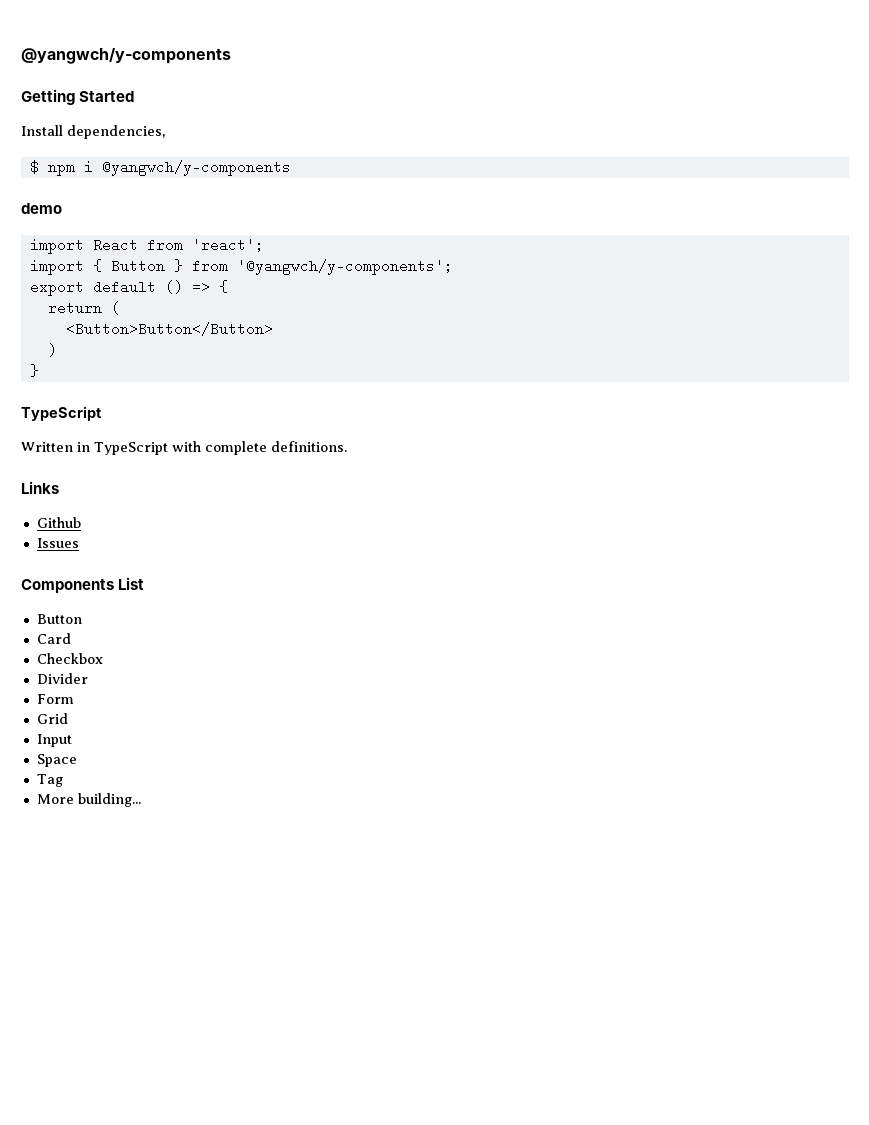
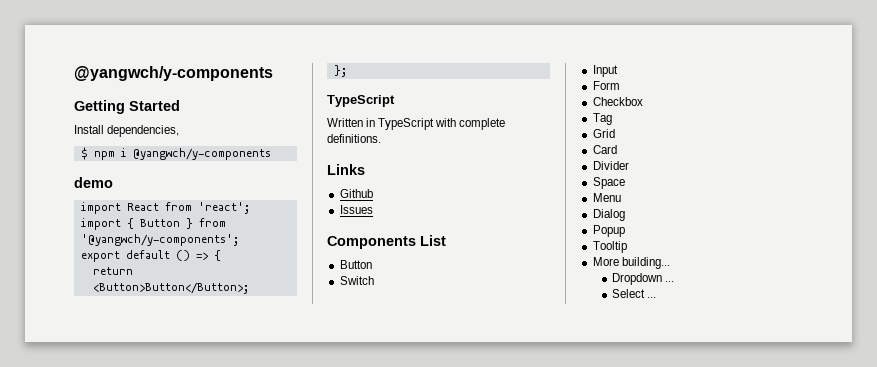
- return (
- <Button>Button</Button>
- )
- }
+ return <Button>Button</Button>;
+ };
- Card
+ Switch
+ Input
+ Form
- Divider
- Form
+ Tag
- Input
+ Card
+ Divider
- Tag
+ Menu
+ Dialog
+ Popup
+ Tooltip
  More building...
+ Dropdown ...
+ Select ...

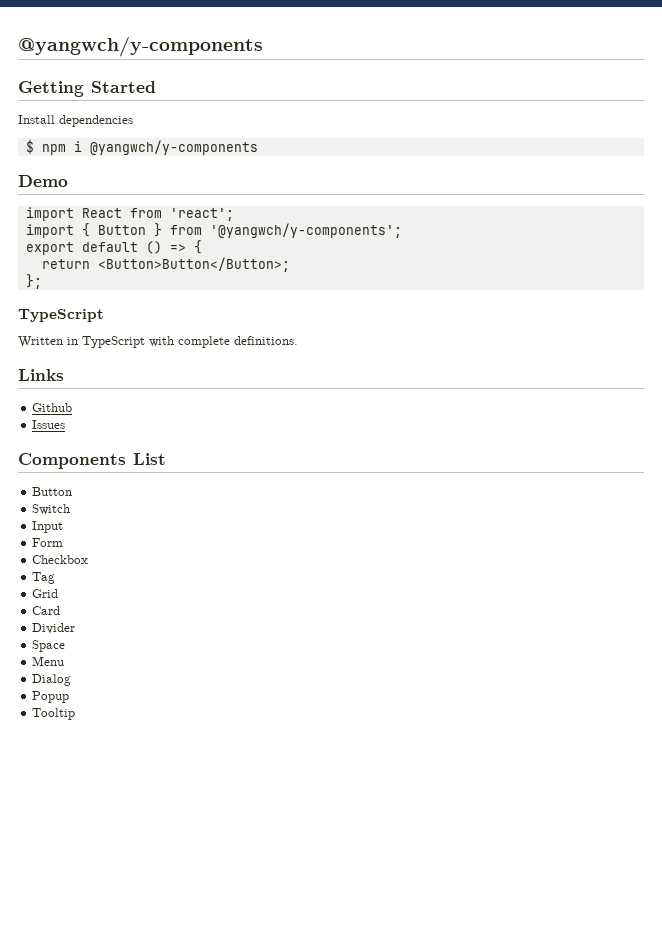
- Install dependencies,
+ Install dependencies
- demo
+ Demo
- More building...
- Dropdown ...
- Select ...

